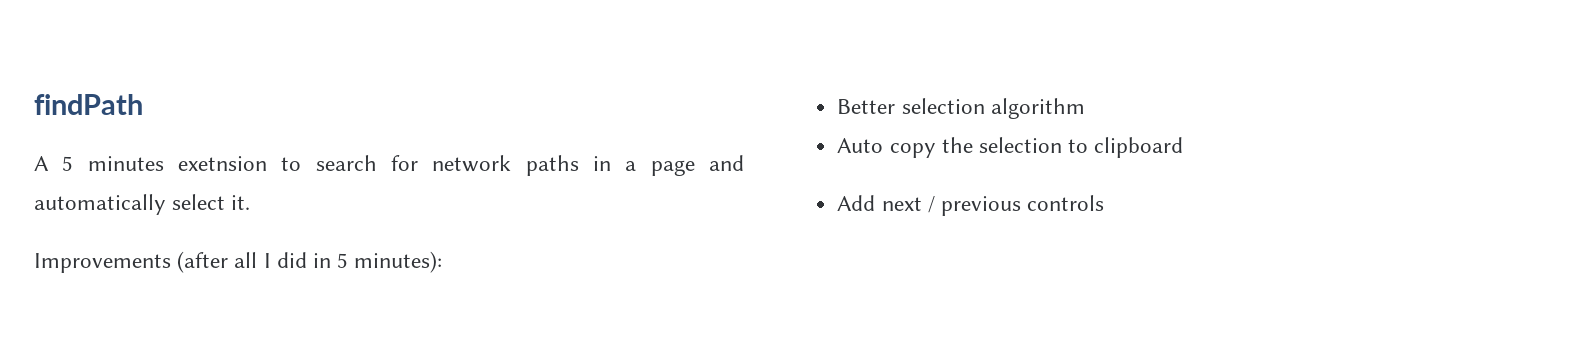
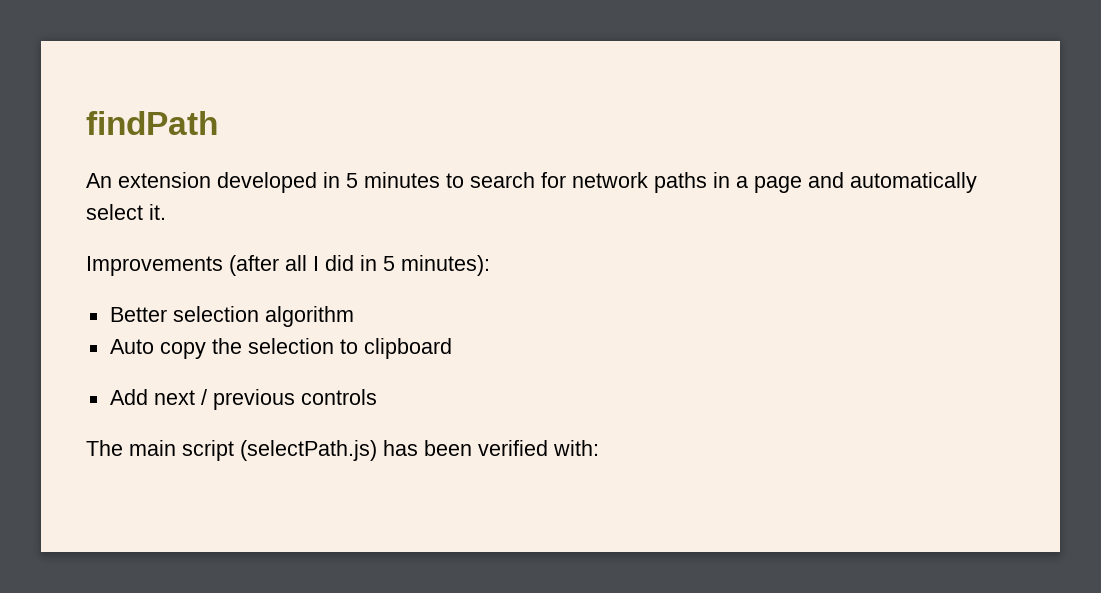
- A 5 minutes exetnsion to search for network paths in a page and automatically select it.
+ An extension developed in 5 minutes to search for network paths in a page and automatically select it.
+ The main script (selectPath.js) has been verified with:

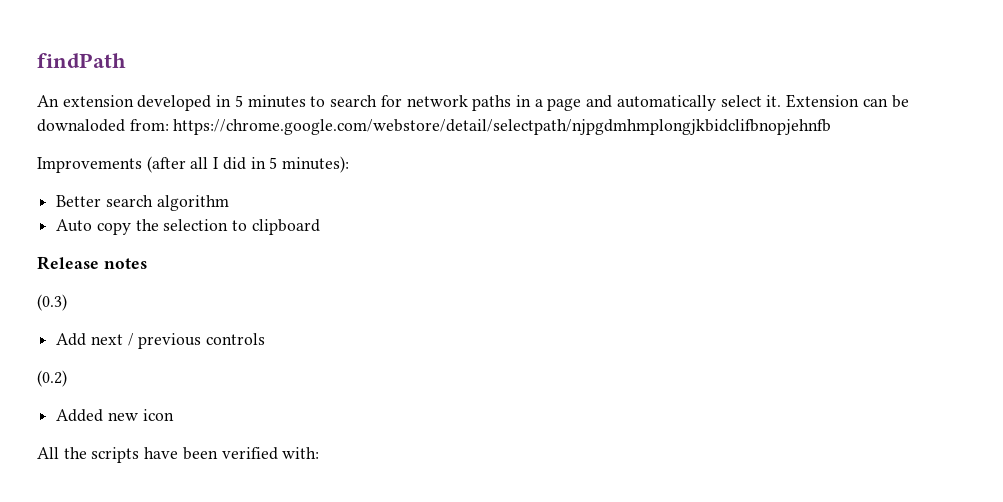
+ Extension can be downaloded from: https://chrome.google.com/webstore/detail/selectpath/njpgdmhmplongjkbidclifbnopjehnfb
- Better selection algorithm
+ Better search algorithm
+ Release notes
+ (0.3)
- The main script (selectPath.js) has been verified with:
+ (0.2)
+ Added new icon
+ All the scripts have been verified with:

